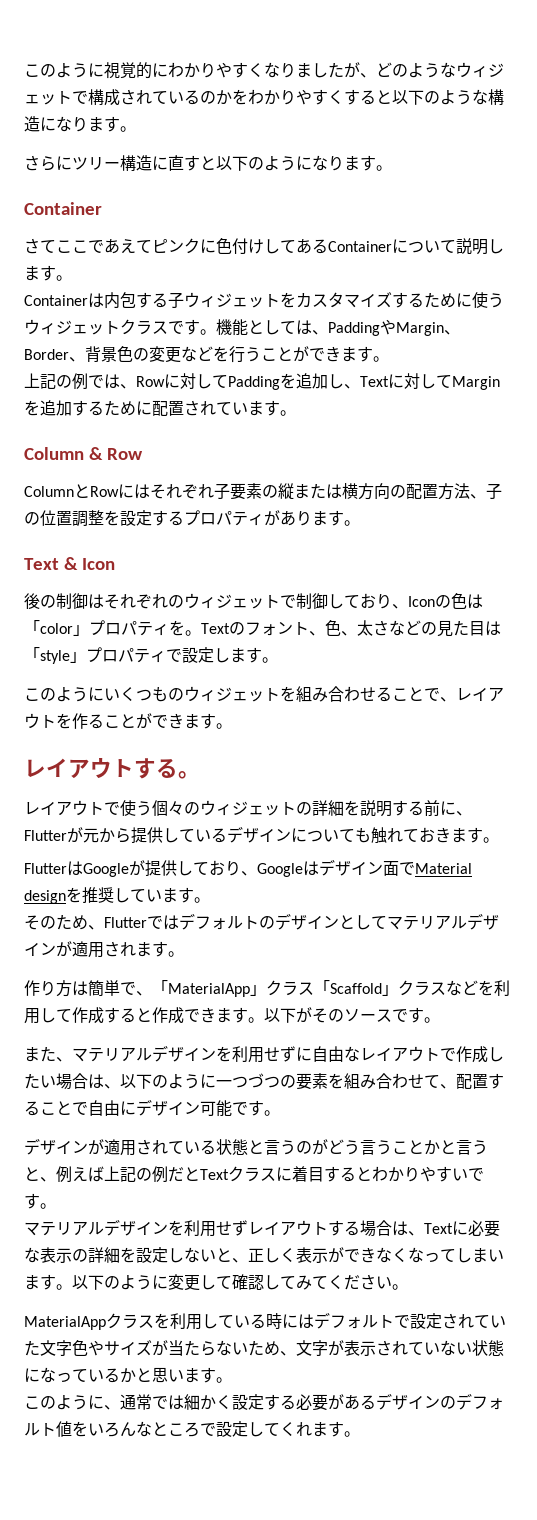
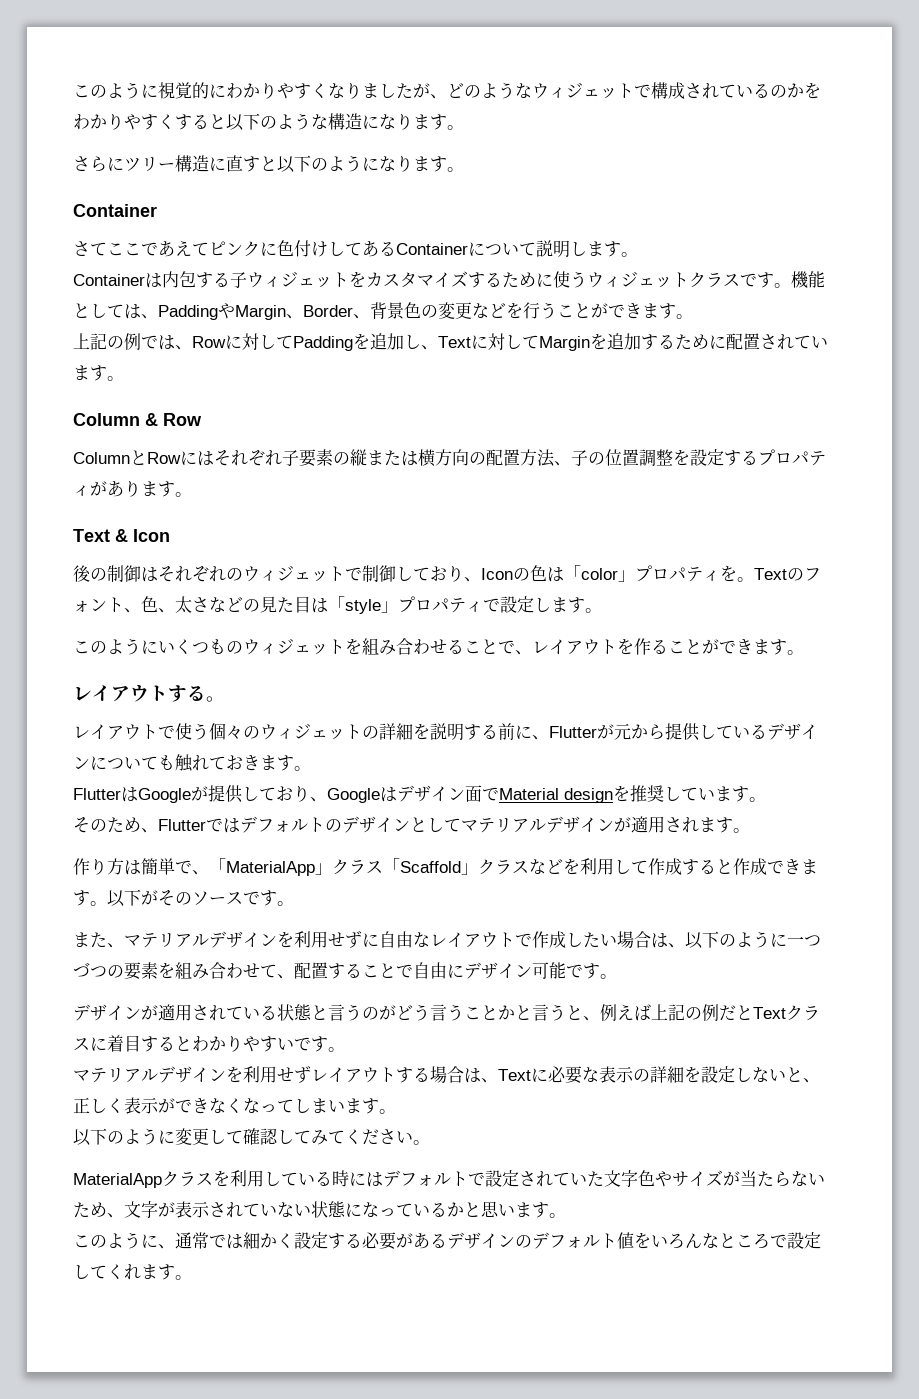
- マテリアルデザインを利用せずレイアウトする場合は、Textに必要な表示の詳細を設定しないと、正しく表示ができなくなってしまいます。以下のように変更して確認してみてください。
+ マテリアルデザインを利用せずレイアウトする場合は、Textに必要な表示の詳細を設定しないと、正しく表示ができなくなってしまいます。
+ 以下のように変更して確認してみてください。

